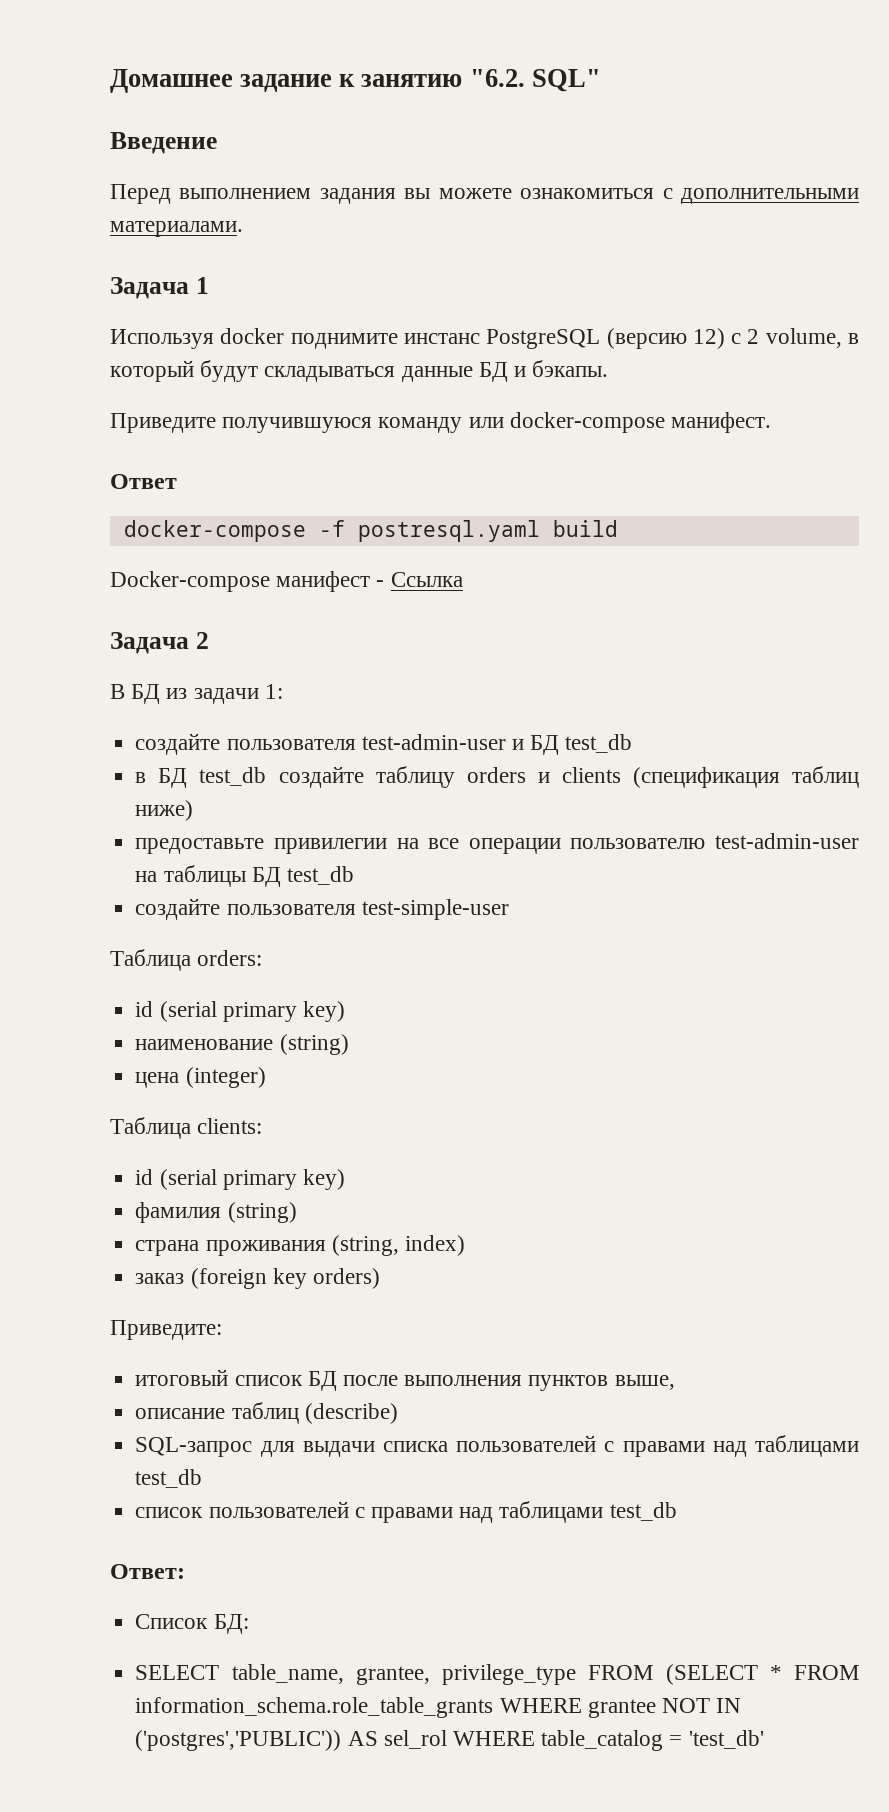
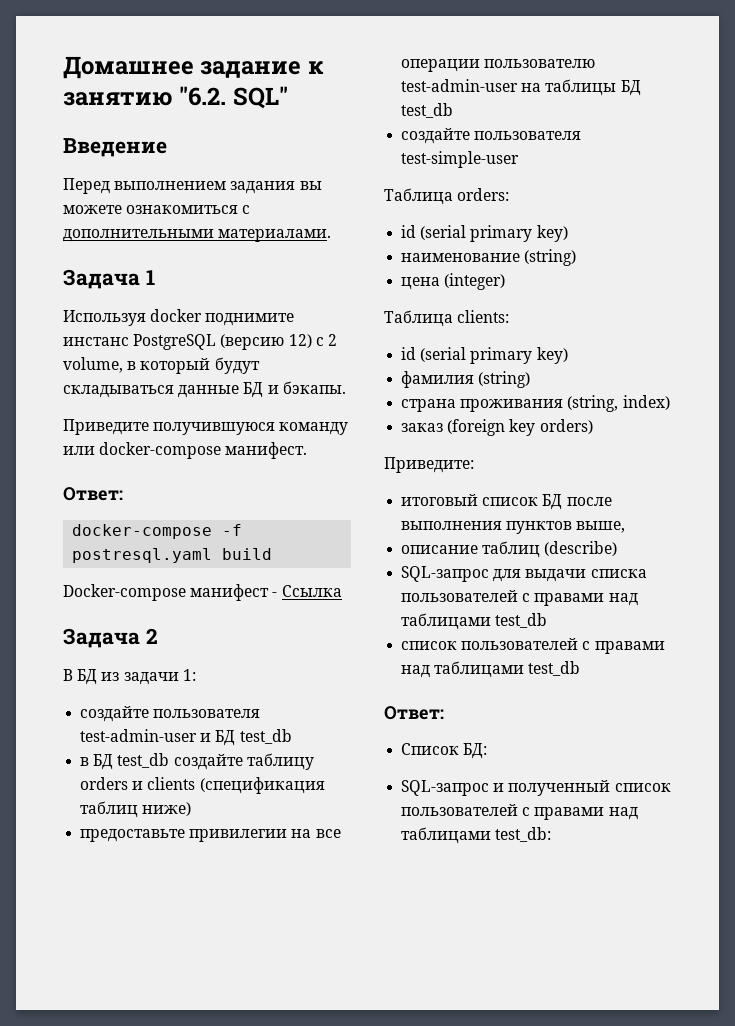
  Приведите получившуюся команду или docker-compose манифест.
- Ответ
+ Ответ:
- SELECT table_name, grantee, privilege_type FROM (SELECT * FROM information_schema.role_table_grants WHERE grantee NOT IN ('postgres','PUBLIC')) AS sel_rol WHERE table_catalog = 'test_db'
+ SQL-запрос и полученный список пользователей с правами над таблицами test_db:

